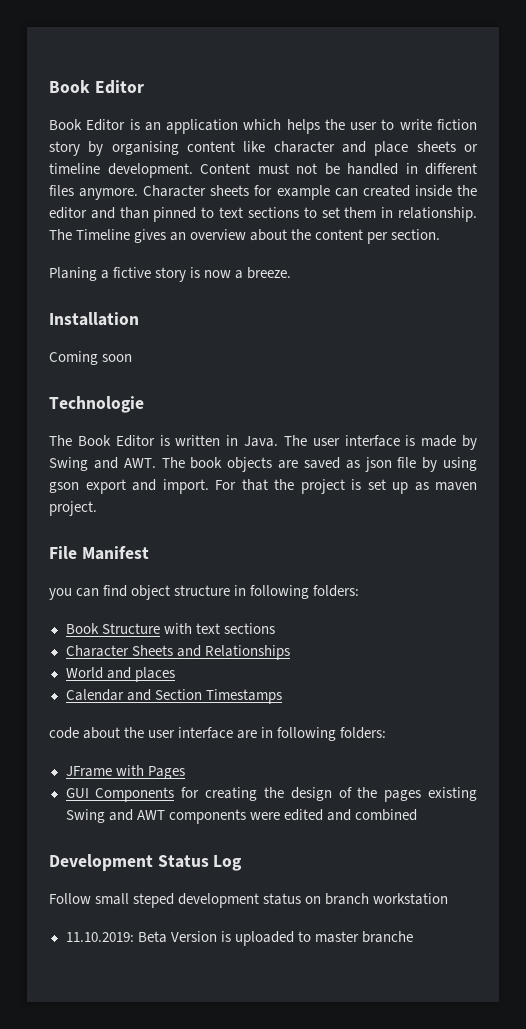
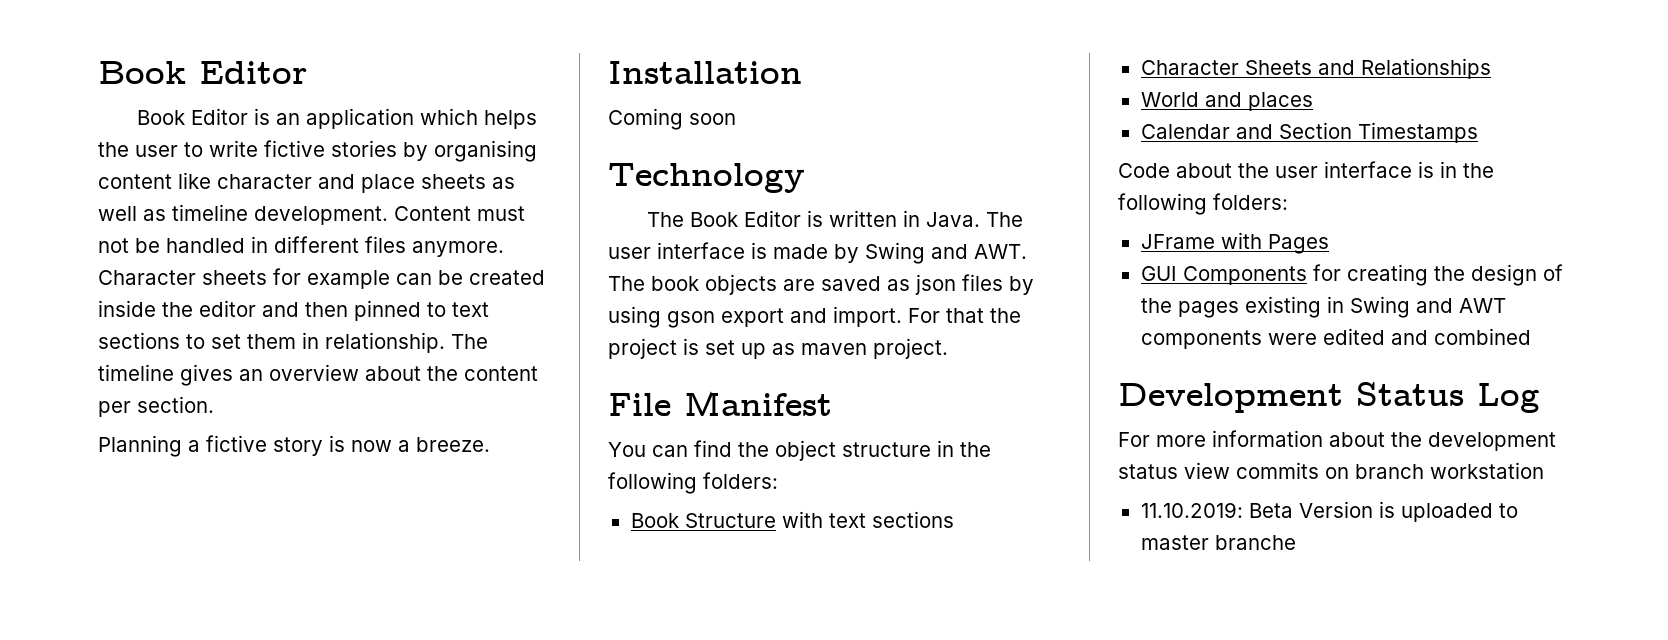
- Book Editor is an application which helps the user to write fiction story by organising content like character and place sheets or timeline development.
+ Book Editor is an application which helps the user to write fictive stories by organising content like character and place sheets as well as timeline development.
- Character sheets for example can created inside the editor and than pinned to text sections to set them in relationship.
+ Character sheets for example can be created inside the editor and then pinned to text sections to set them in relationship.
- The Timeline gives an overview about the content per section.
+ The timeline gives an overview about the content per section.
- Planing a fictive story is now a breeze.
+ Planning a fictive story is now a breeze.
- Technologie
+ Technology
- The user interface is made by Swing and AWT. The book objects are saved as json file by using gson export and import.
+ The user interface is made by Swing and AWT. The book objects are saved as json files by using gson export and import.
- you can find object structure in following folders:
+ You can find the object structure in the following folders:
- code about the user interface are in following folders:
+ Code about the user interface is in the following folders:
- GUI Components for creating the design of the pages existing Swing and AWT components were edited and combined
+ GUI Components for creating the design of the pages existing in Swing and AWT components were edited and combined
- Follow small steped development status on branch workstation
+ For more information about the development status view commits on branch workstation

